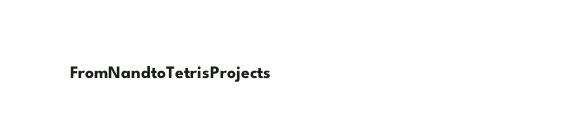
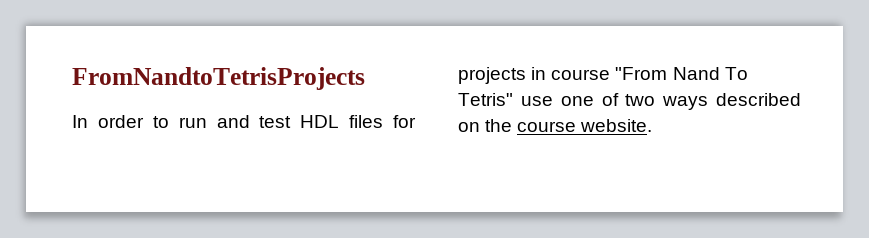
+ In order to run and test HDL files for projects in course "From Nand To Tetris" use one of two ways described on the course website.

